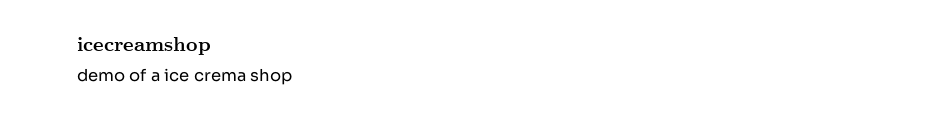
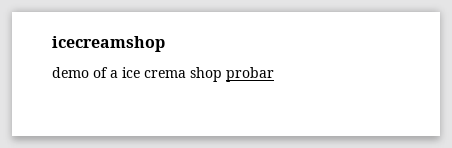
- demo of a ice crema shop
+ demo of a ice crema shop probar

